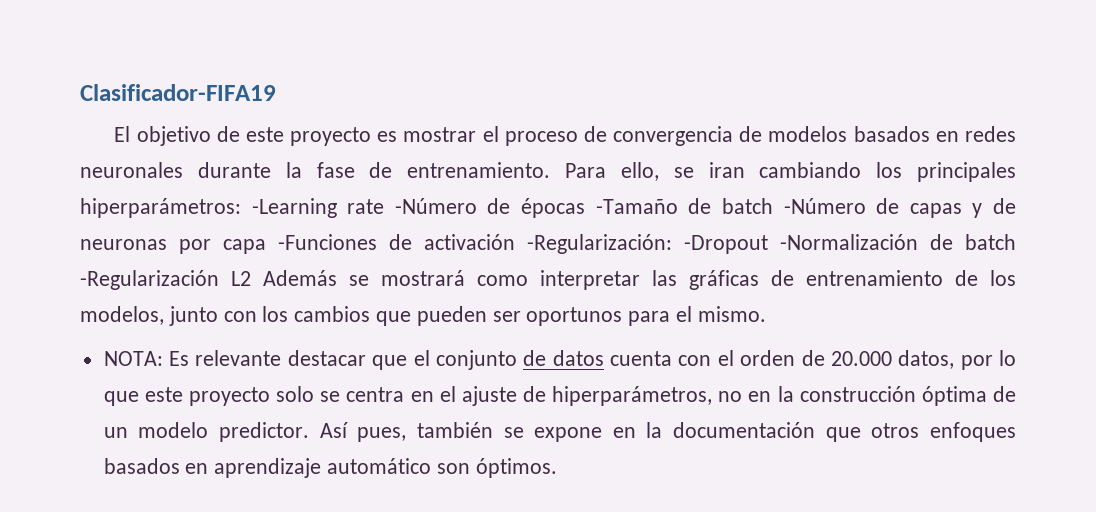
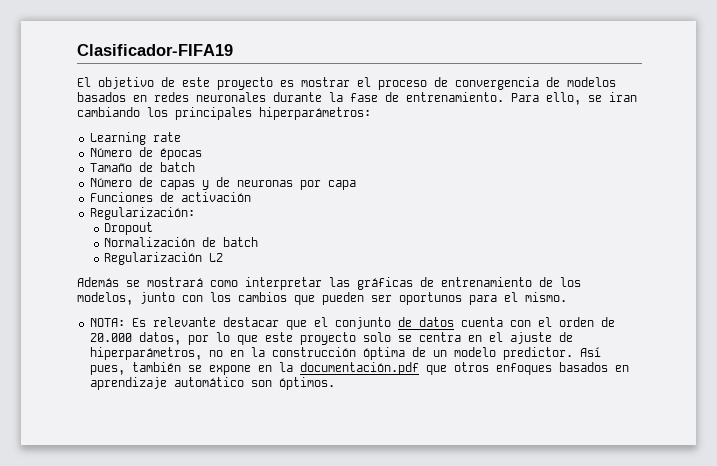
- Para ello, se iran cambiando los principales hiperparámetros: -Learning rate -Número de épocas -Tamaño de batch -Número de capas y de neuronas por capa -Funciones de activación -Regularización: -Dropout -Normalización de batch -Regularización L2 Además se mostrará como interpretar las gráficas de entrenamiento de los modelos, junto con los cambios que pueden ser oportunos para el mismo.
+ Para ello, se iran cambiando los principales hiperparámetros:
+ Learning rate
+ Número de épocas
+ Tamaño de batch
+ Número de capas y de neuronas por capa
+ Funciones de activación
+ Regularización:
+ Dropout
+ Normalización de batch
+ Regularización L2
+ Además se mostrará como interpretar las gráficas de entrenamiento de los modelos, junto con los cambios que pueden ser oportunos para el mismo.
- Así pues, también se expone en la documentación que otros enfoques basados en aprendizaje automático son óptimos.
+ Así pues, también se expone en la documentación.pdf que otros enfoques basados en aprendizaje automático son óptimos.

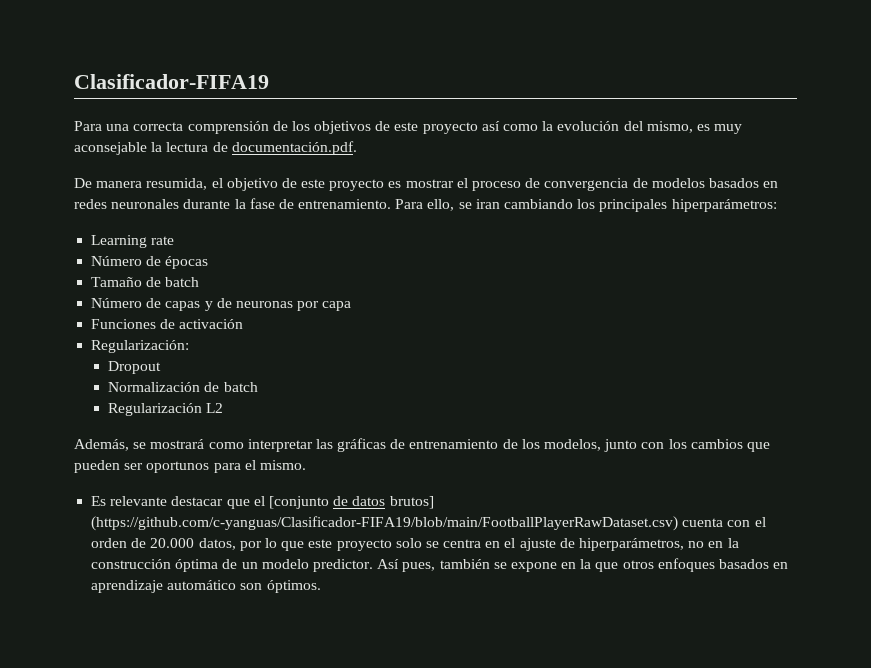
- El objetivo de este proyecto es mostrar el proceso de convergencia de modelos basados en redes neuronales durante la fase de entrenamiento.
+ Para una correcta comprensión de los objetivos de este proyecto así como la evolución del mismo, es muy aconsejable la lectura de documentación.pdf.
+ De manera resumida, el objetivo de este proyecto es mostrar el proceso de convergencia de modelos basados en redes neuronales durante la fase de entrenamiento.
- Además se mostrará como interpretar las gráficas de entrenamiento de los modelos, junto con los cambios que pueden ser oportunos para el mismo.
+ Además, se mostrará como interpretar las gráficas de entrenamiento de los modelos, junto con los cambios que pueden ser oportunos para el mismo.
- NOTA: Es relevante destacar que el conjunto de datos cuenta con el orden de 20.000 datos, por lo que este proyecto solo se centra en el ajuste de hiperparámetros, no en la construcción óptima de un modelo predictor.
+ Es relevante destacar que el [conjunto de datos brutos] (https://github.com/c-yanguas/Clasificador-FIFA19/blob/main/FootballPlayerRawDataset.csv) cuenta con el orden de 20.000 datos, por lo que este proyecto solo se centra en el ajuste de hiperparámetros, no en la construcción óptima de un modelo predictor.
- Así pues, también se expone en la documentación.pdf que otros enfoques basados en aprendizaje automático son óptimos.
+ Así pues, también se expone en la que otros enfoques basados en aprendizaje automático son óptimos.

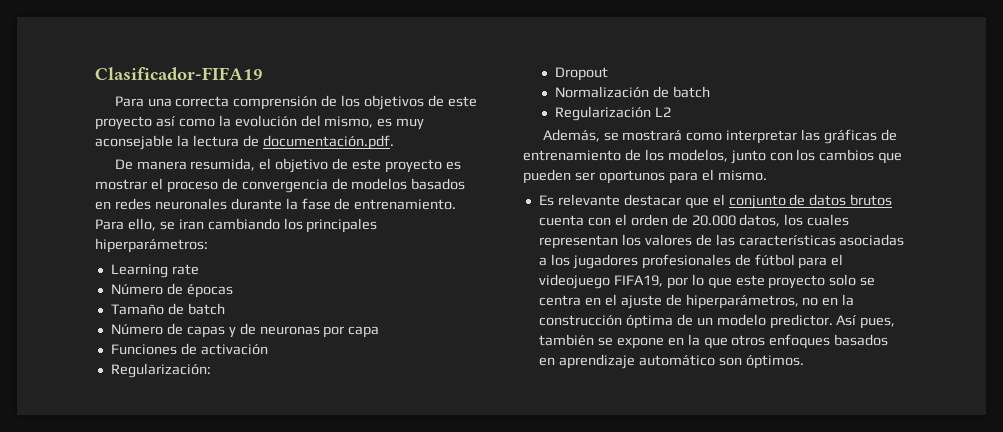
- Es relevante destacar que el [conjunto de datos brutos] (https://github.com/c-yanguas/Clasificador-FIFA19/blob/main/FootballPlayerRawDataset.csv) cuenta con el orden de 20.000 datos, por lo que este proyecto solo se centra en el ajuste de hiperparámetros, no en la construcción óptima de un modelo predictor.
+ Es relevante destacar que el conjunto de datos brutos cuenta con el orden de 20.000 datos, los cuales representan los valores de las características asociadas a los jugadores profesionales de fútbol para el videojuego FIFA19, por lo que este proyecto solo se centra en el ajuste de hiperparámetros, no en la construcción óptima de un modelo predictor.

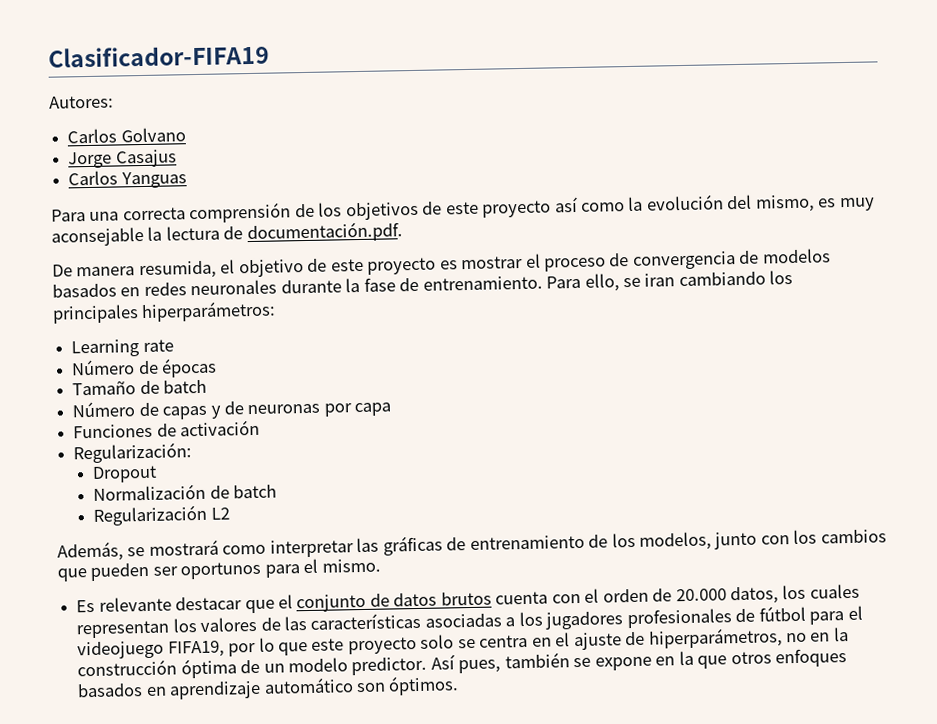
+ Autores:
+ Carlos Golvano
+ Jorge Casajus
+ Carlos Yanguas

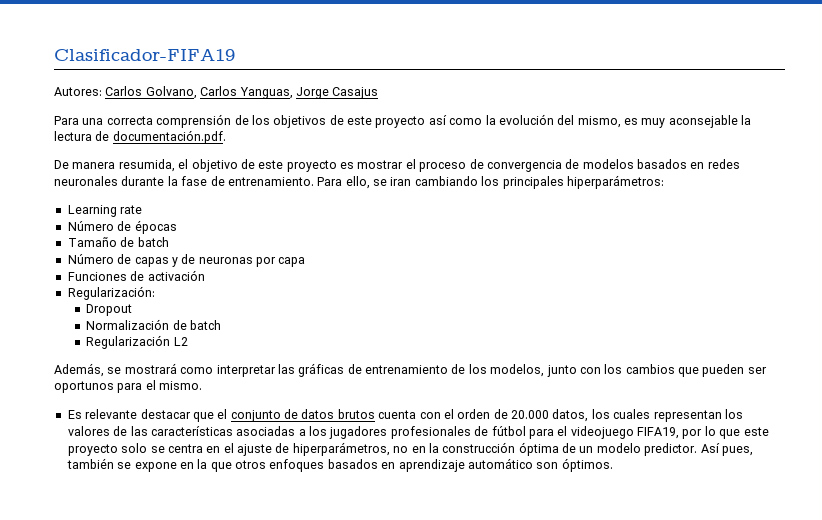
- Autores:
- Carlos Golvano
- Jorge Casajus
+ Autores: Carlos Golvano, Carlos Yanguas, Jorge Casajus
- Carlos Yanguas

